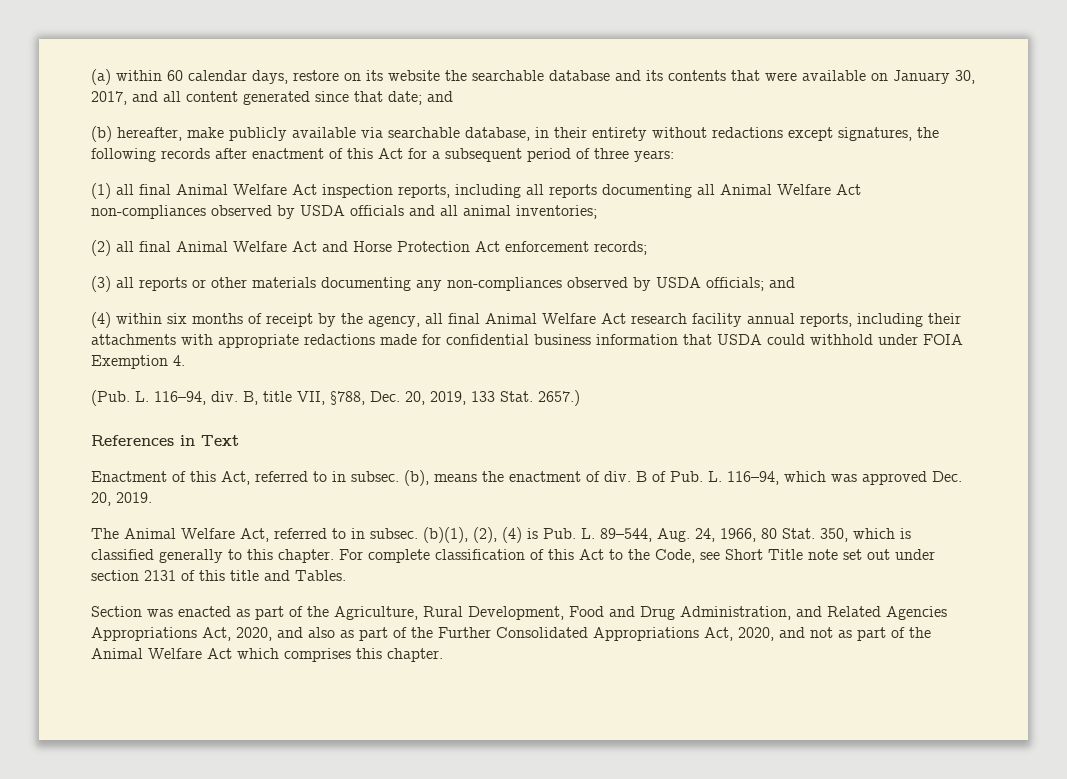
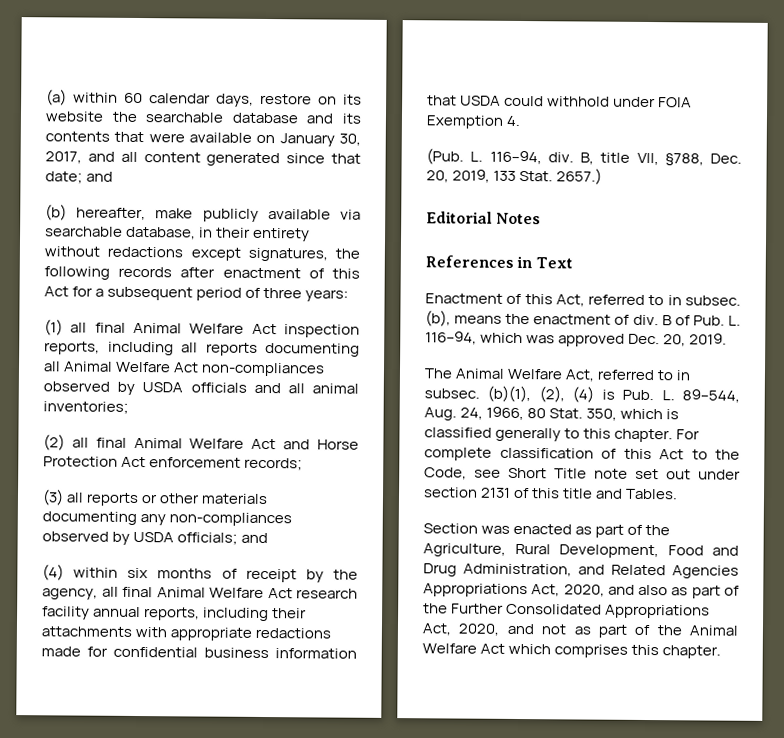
+ Editorial Notes

